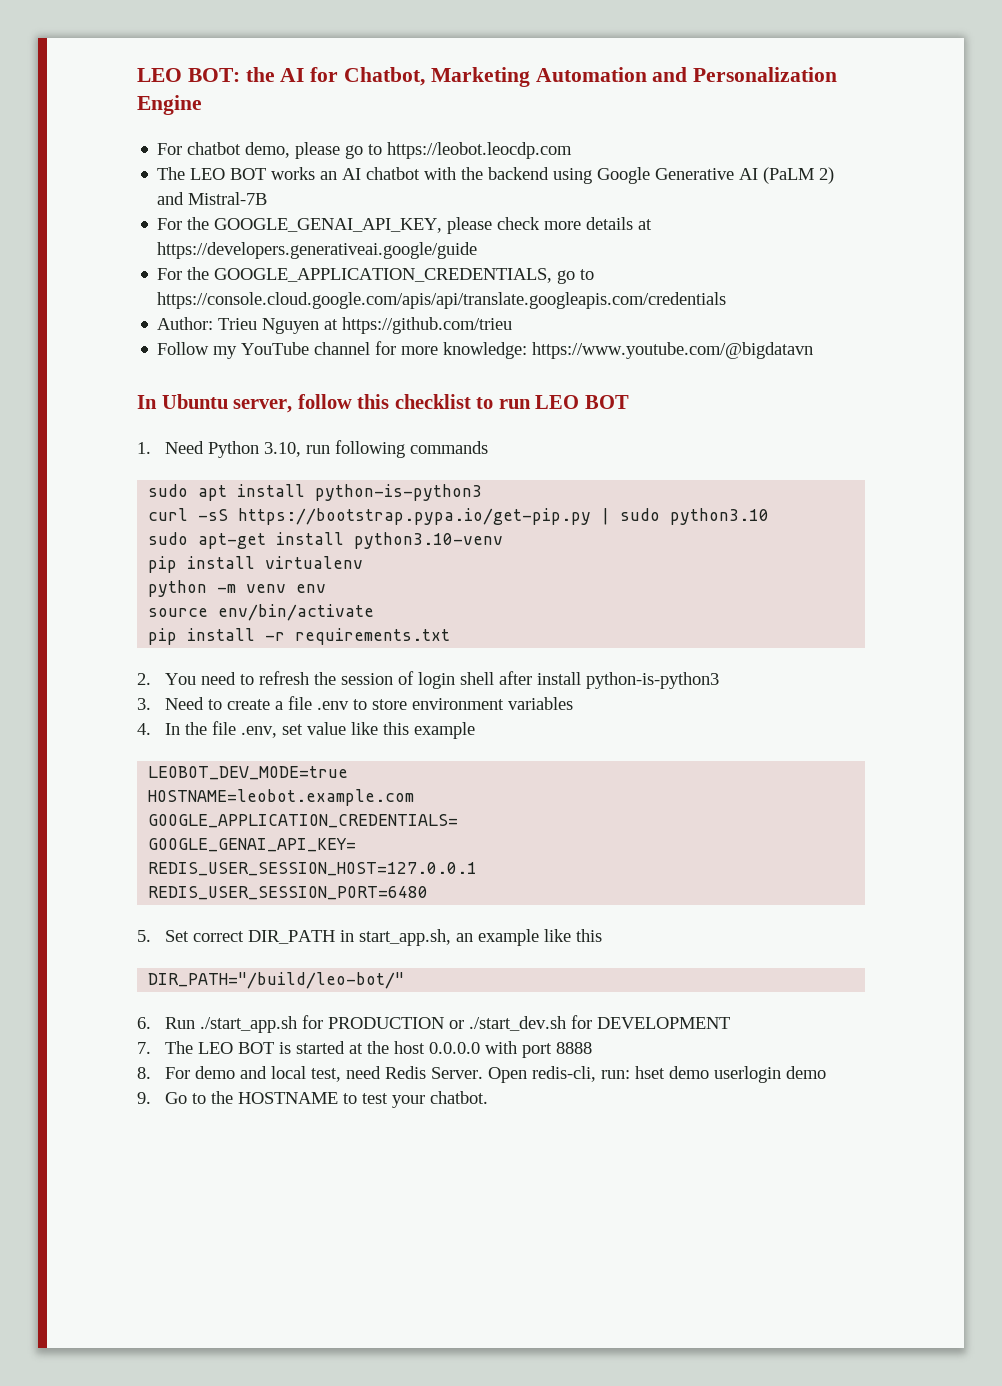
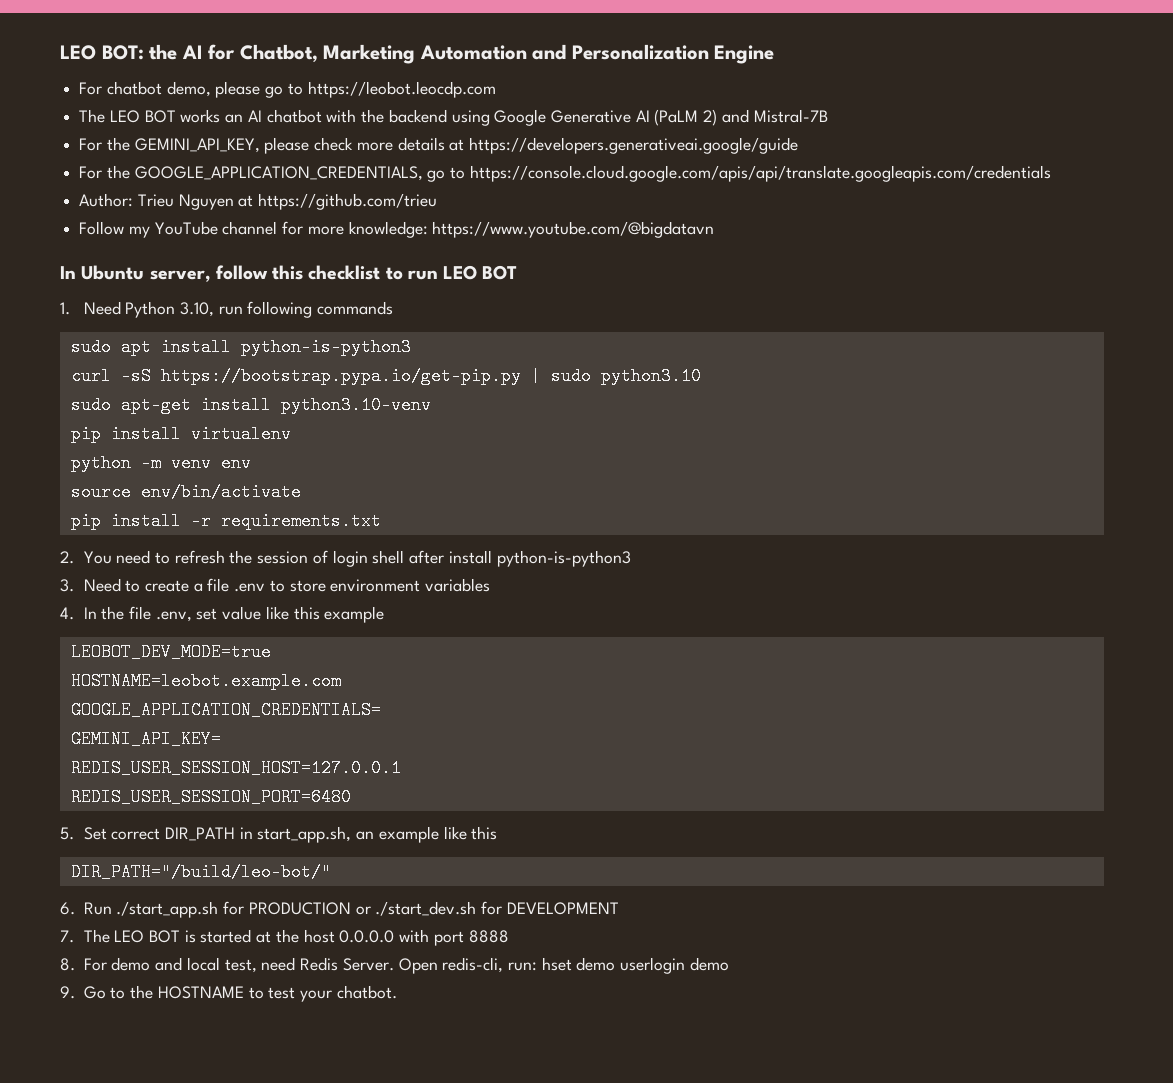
- For the GOOGLE_GENAI_API_KEY, please check more details at https://developers.generativeai.google/guide
+ For the GEMINI_API_KEY, please check more details at https://developers.generativeai.google/guide
- GOOGLE_GENAI_API_KEY=
+ GEMINI_API_KEY=

